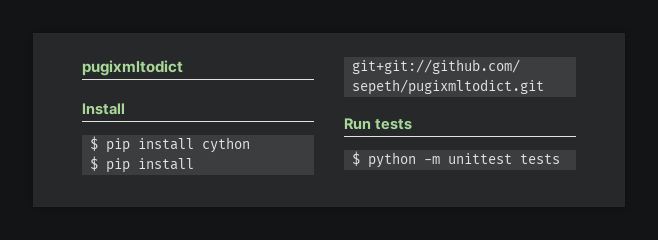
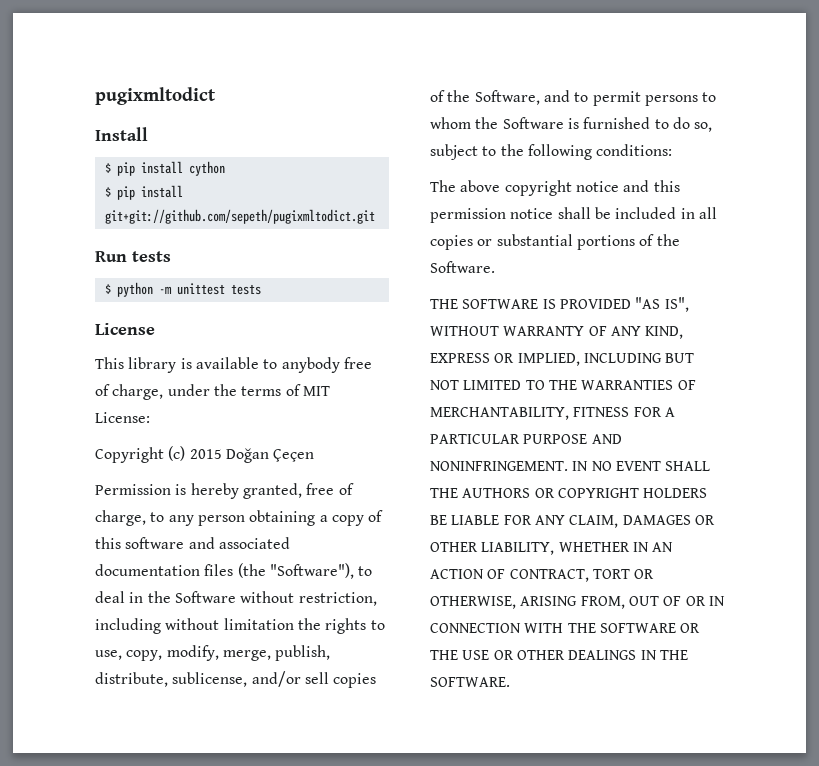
+ License
+ This library is available to anybody free of charge, under the terms of MIT License:
+ Copyright (c) 2015 Doğan Çeçen
+ Permission is hereby granted, free of charge, to any person obtaining a copy of this software and associated documentation files (the "Software"), to deal in the Software without restriction, including without limitation the rights to use, copy, modify, merge, publish, distribute, sublicense, and/or sell copies of the Software, and to permit persons to whom the Software is furnished to do so, subject to the following conditions:
+ The above copyright notice and this permission notice shall be included in all copies or substantial portions of the Software.
+ THE SOFTWARE IS PROVIDED "AS IS", WITHOUT WARRANTY OF ANY KIND, EXPRESS OR IMPLIED, INCLUDING BUT NOT LIMITED TO THE WARRANTIES OF MERCHANTABILITY, FITNESS FOR A PARTICULAR PURPOSE AND NONINFRINGEMENT. IN NO EVENT SHALL THE AUTHORS OR COPYRIGHT HOLDERS BE LIABLE FOR ANY CLAIM, DAMAGES OR OTHER LIABILITY, WHETHER IN AN ACTION OF CONTRACT, TORT OR OTHERWISE, ARISING FROM, OUT OF OR IN CONNECTION WITH THE SOFTWARE OR THE USE OR OTHER DEALINGS IN THE SOFTWARE.

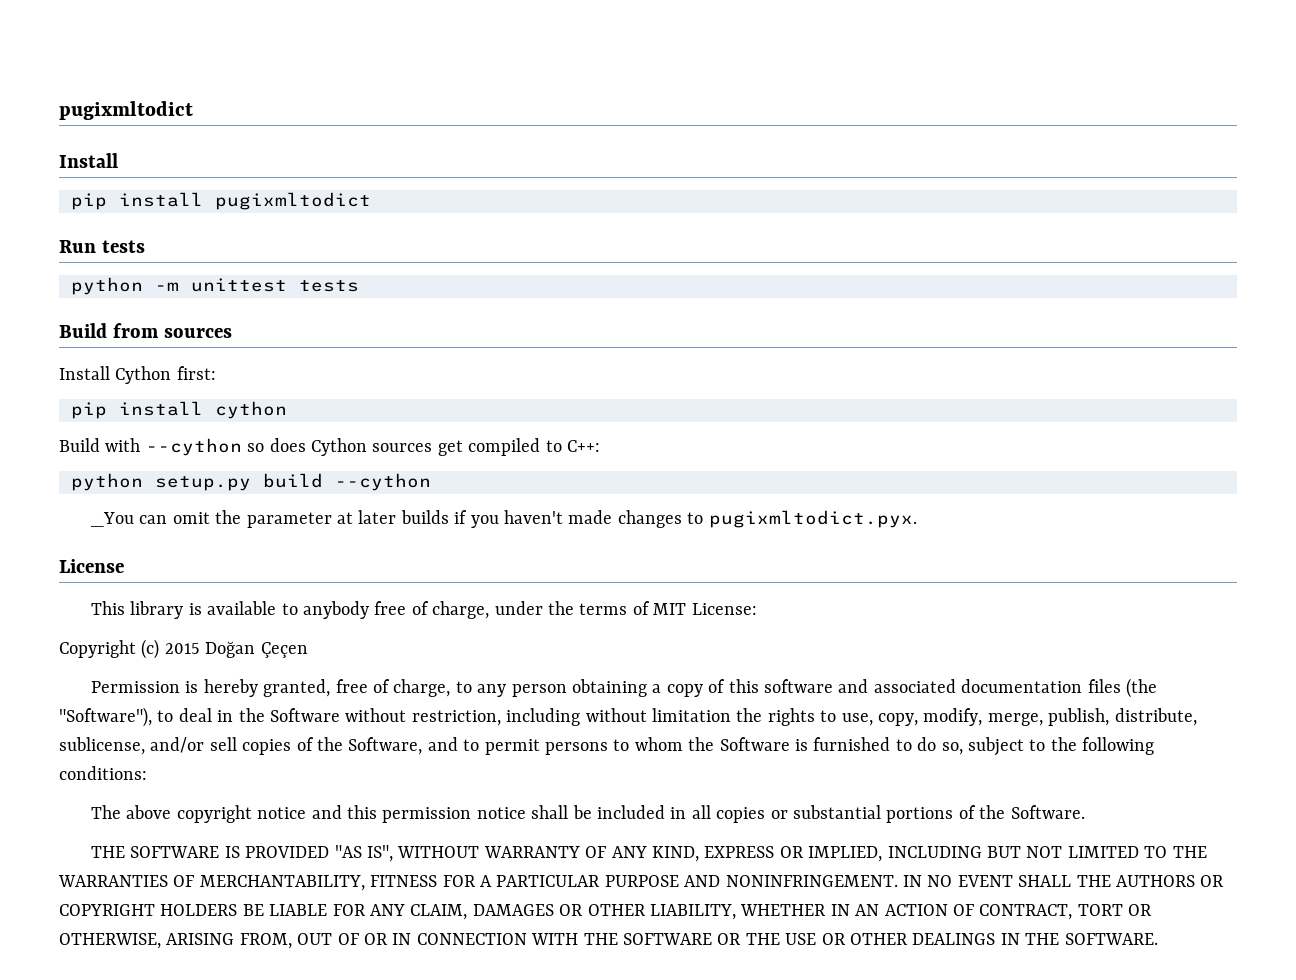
- $ pip install cython
- $ pip install git+git://github.com/sepeth/pugixmltodict.git
+ pip install pugixmltodict
  Run tests
- $ python -m unittest tests
+ python -m unittest tests
+ Build from sources
+ Install Cython first:
+ pip install cython
+ Build with --cython so does Cython sources get compiled to C++:
+ python setup.py build --cython
+ _You can omit the parameter at later builds if you haven't made changes to pugixmltodict.pyx.

